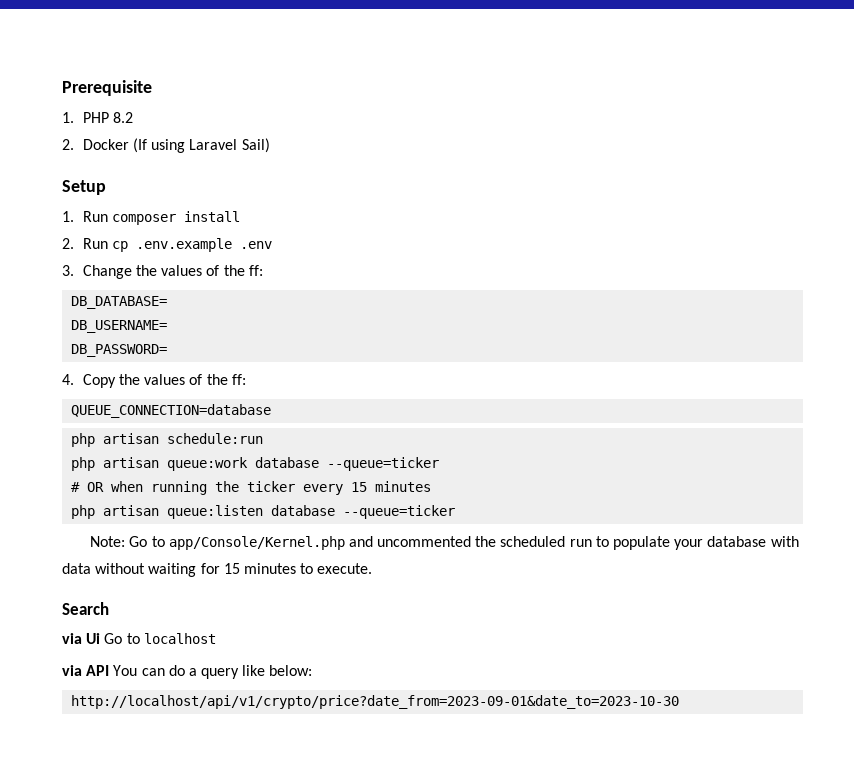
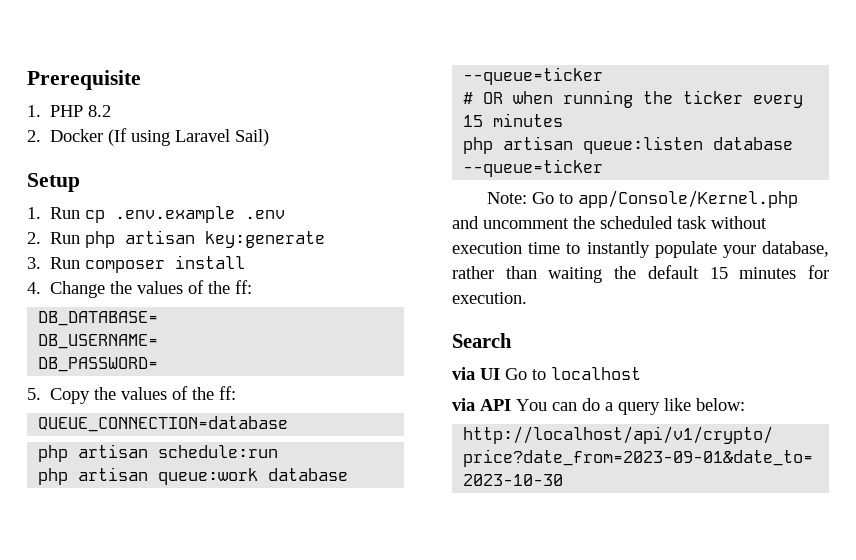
- 1. Run composer install
+ 1. Run cp .env.example .env
- 2. Run cp .env.example .env
- 3. Change the values of the ff:
+ 2. Run php artisan key:generate
+ 3. Run composer install
+ 4. Change the values of the ff:
- 4. Copy the values of the ff:
+ 5. Copy the values of the ff:
- Note: Go to app/Console/Kernel.php and uncommented the scheduled run to populate your database with data without waiting for 15 minutes to execute.
+ Note: Go to app/Console/Kernel.php and uncomment the scheduled task without execution time to instantly populate your database, rather than waiting the default 15 minutes for execution.
- via Ui Go to localhost
+ via UI Go to localhost

